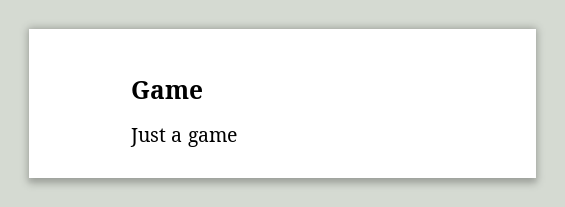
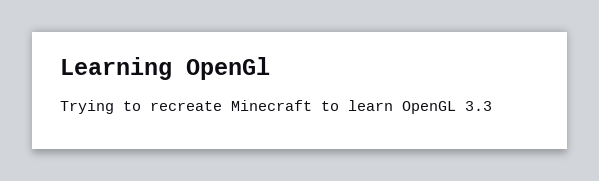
- Game
- Just a game
+ Learning OpenGl
+ Trying to recreate Minecraft to learn OpenGL 3.3

